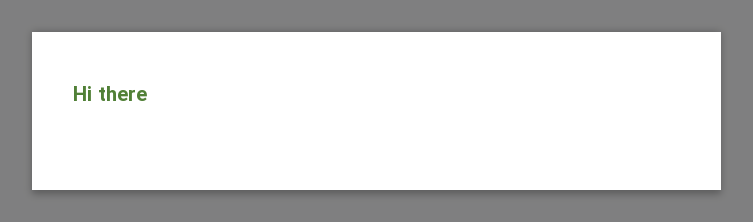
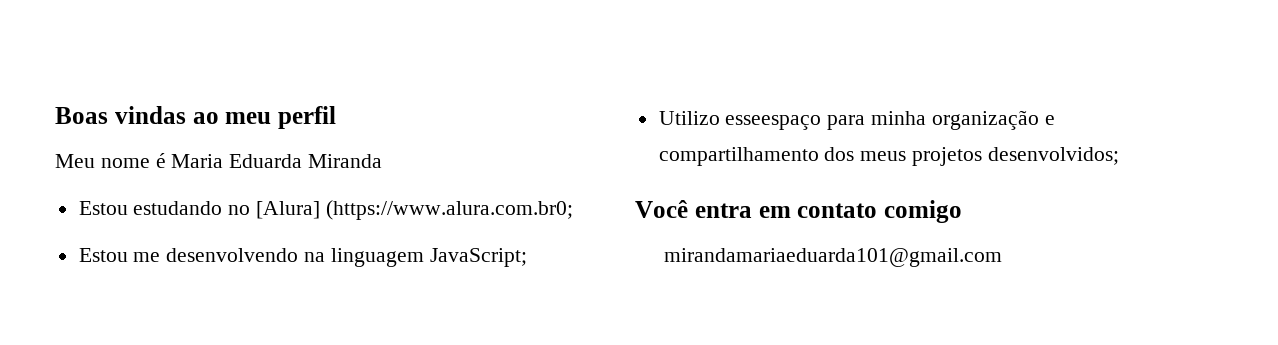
- Hi there
+ Boas vindas ao meu perfil
+ Meu nome é Maria Eduarda Miranda
+ Estou estudando no [Alura] (https://www.alura.com.br0;
+ Estou me desenvolvendo na linguagem JavaScript;
+ Utilizo esseespaço para minha organização e compartilhamento dos meus projetos desenvolvidos;
+ Você entra em contato comigo
+ mirandamariaeduarda101@gmail.com

